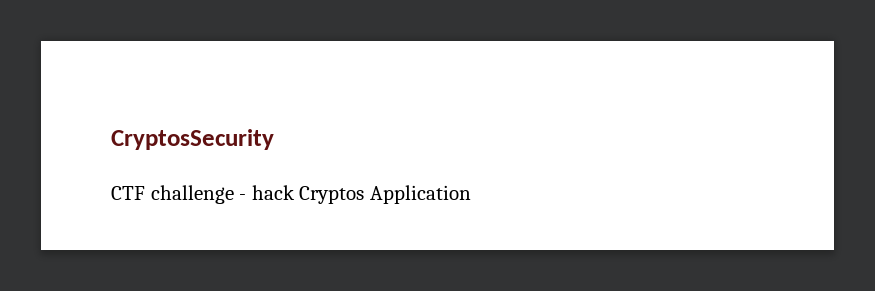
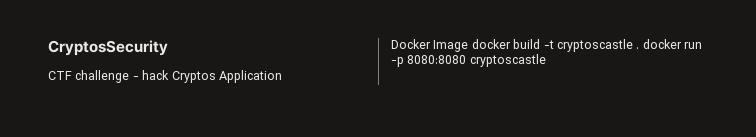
+ Docker Image docker build -t cryptoscastle . docker run -p 8080:8080 cryptoscastle

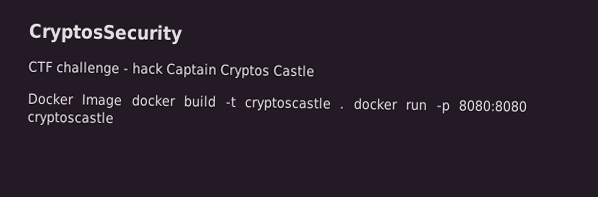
- CTF challenge - hack Cryptos Application
+ CTF challenge - hack Captain Cryptos Castle

